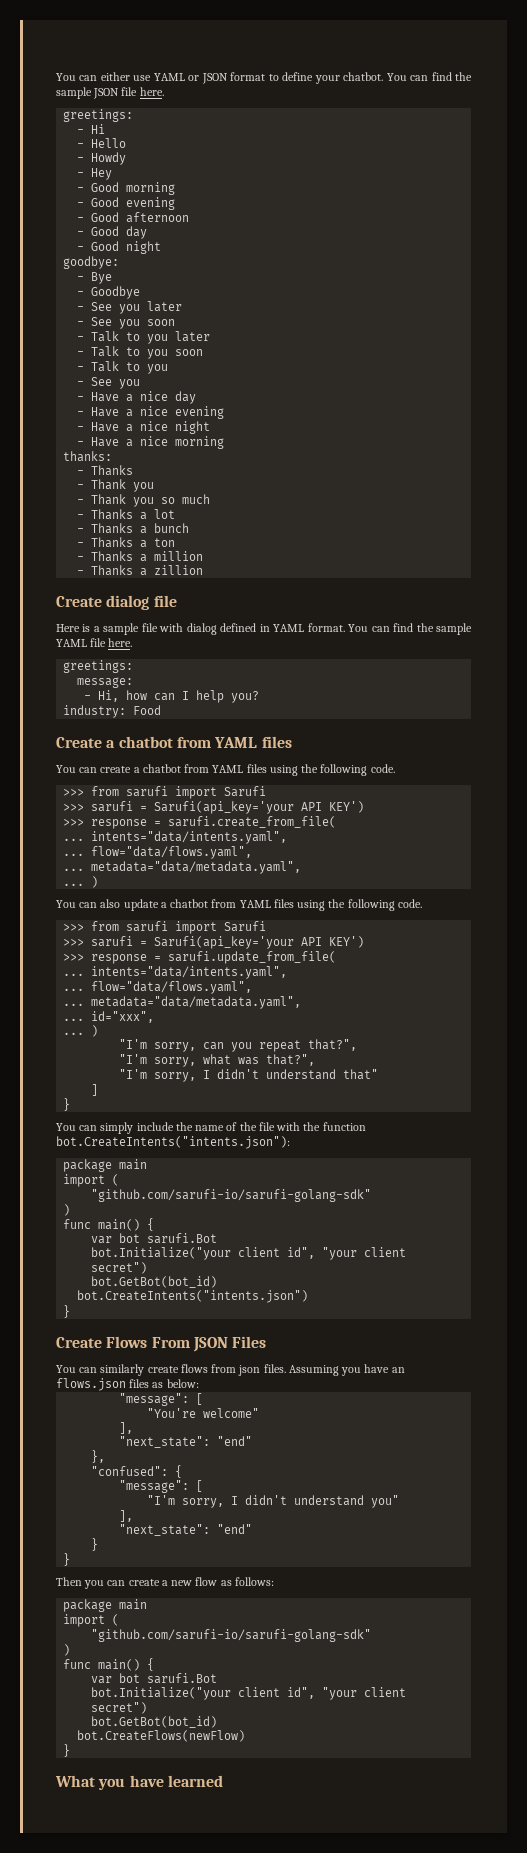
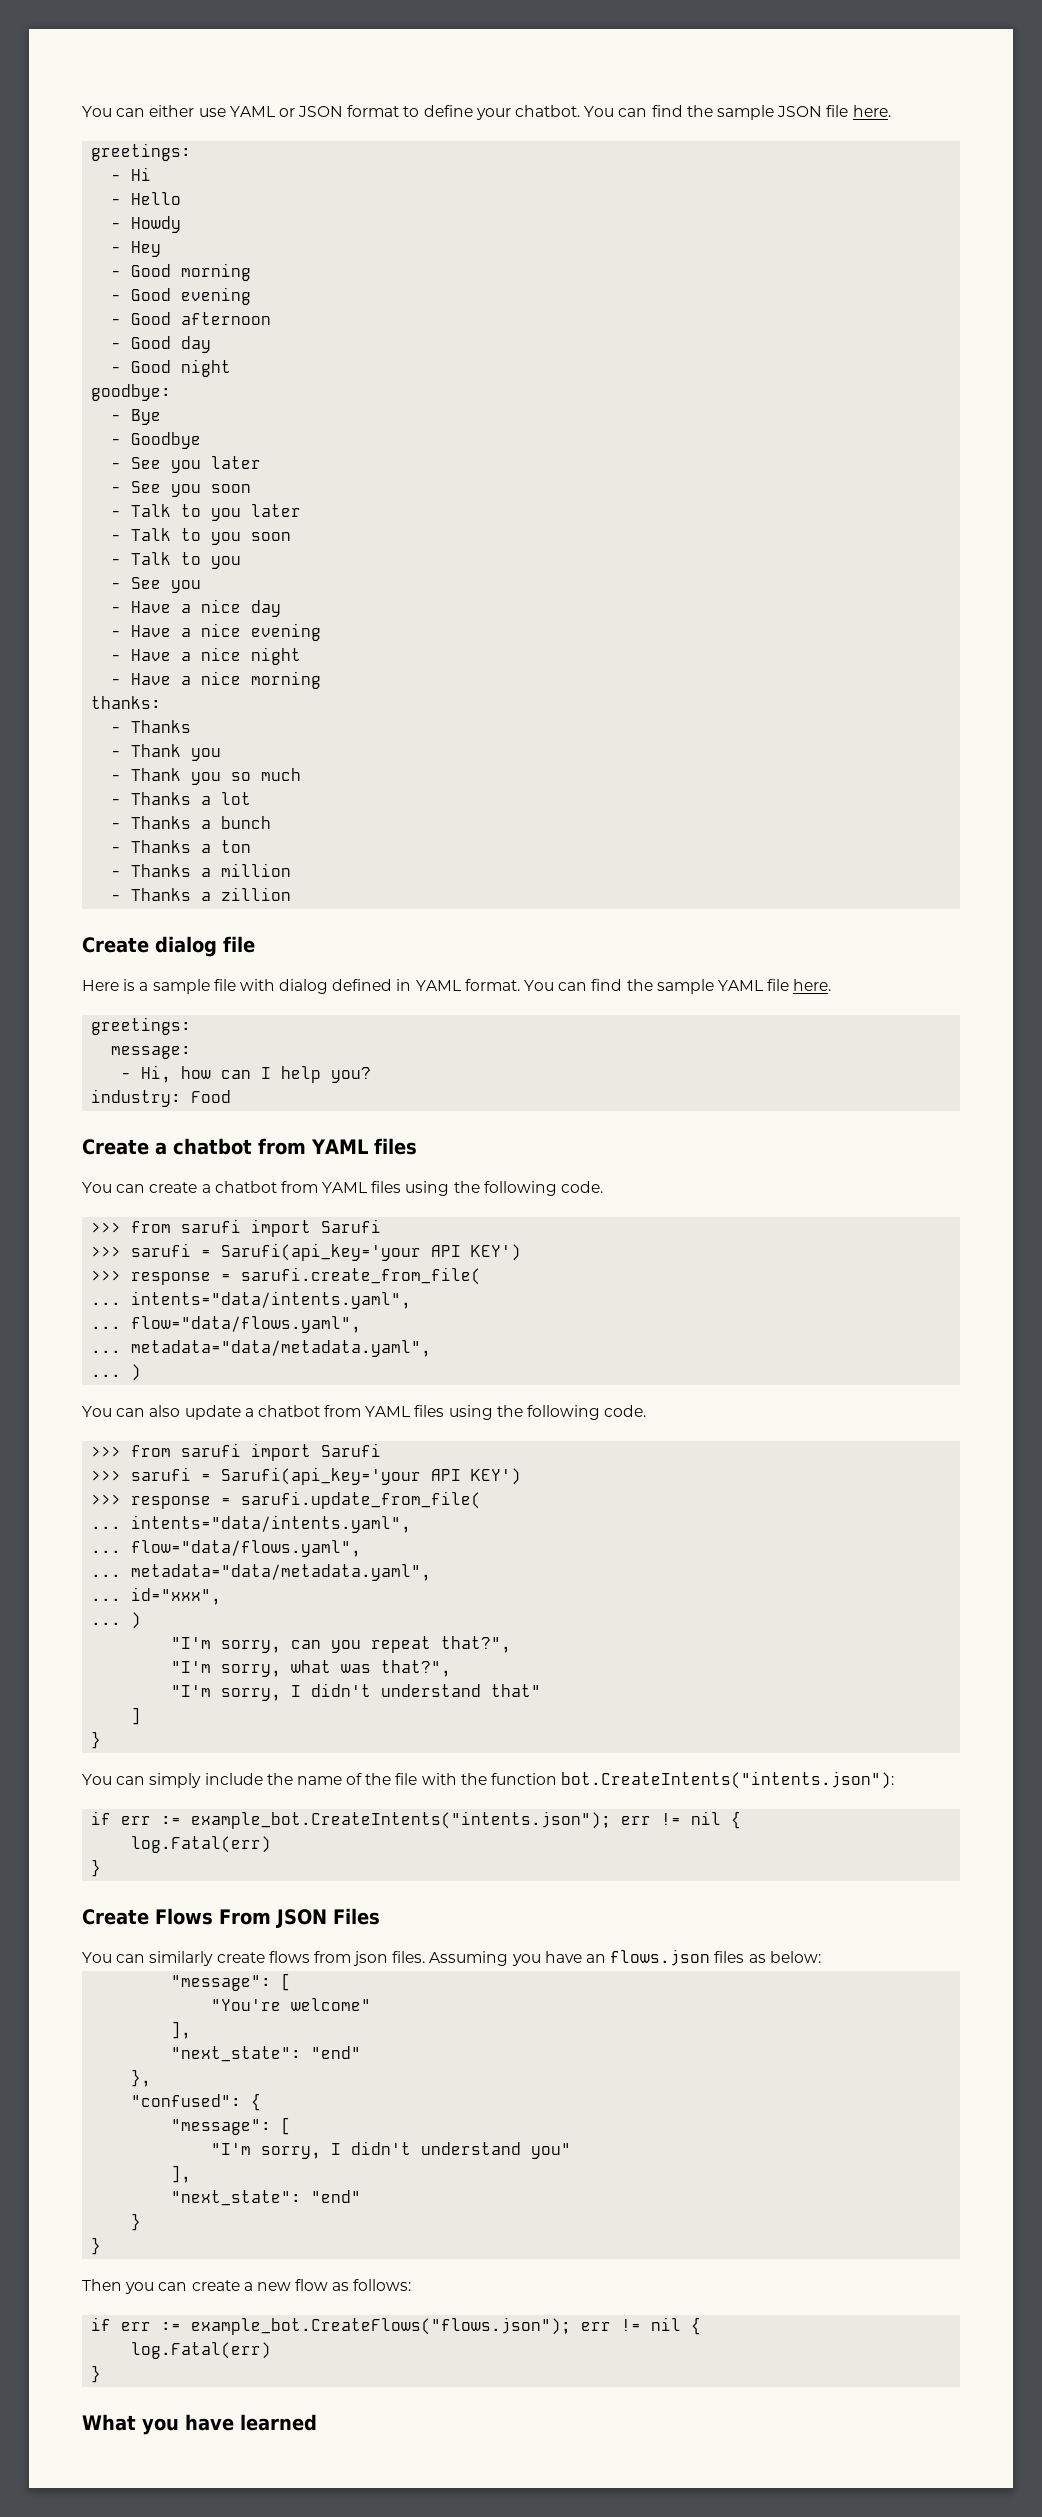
  You can simply include the name of the file with the function bot.CreateIntents("intents.json"):
- package main
- import (
- "github.com/sarufi-io/sarufi-golang-sdk"
- )
- func main() {
- var bot sarufi.Bot
- bot.Initialize("your client id", "your client secret")
- bot.GetBot(bot_id)
- bot.CreateIntents("intents.json")
+ if err := example_bot.CreateIntents("intents.json"); err != nil {
+ log.Fatal(err)
  Then you can create a new flow as follows:
- package main
- import (
- "github.com/sarufi-io/sarufi-golang-sdk"
- )
- func main() {
- var bot sarufi.Bot
- bot.Initialize("your client id", "your client secret")
- bot.GetBot(bot_id)
- bot.CreateFlows(newFlow)
+ if err := example_bot.CreateFlows("flows.json"); err != nil {
+ log.Fatal(err)

